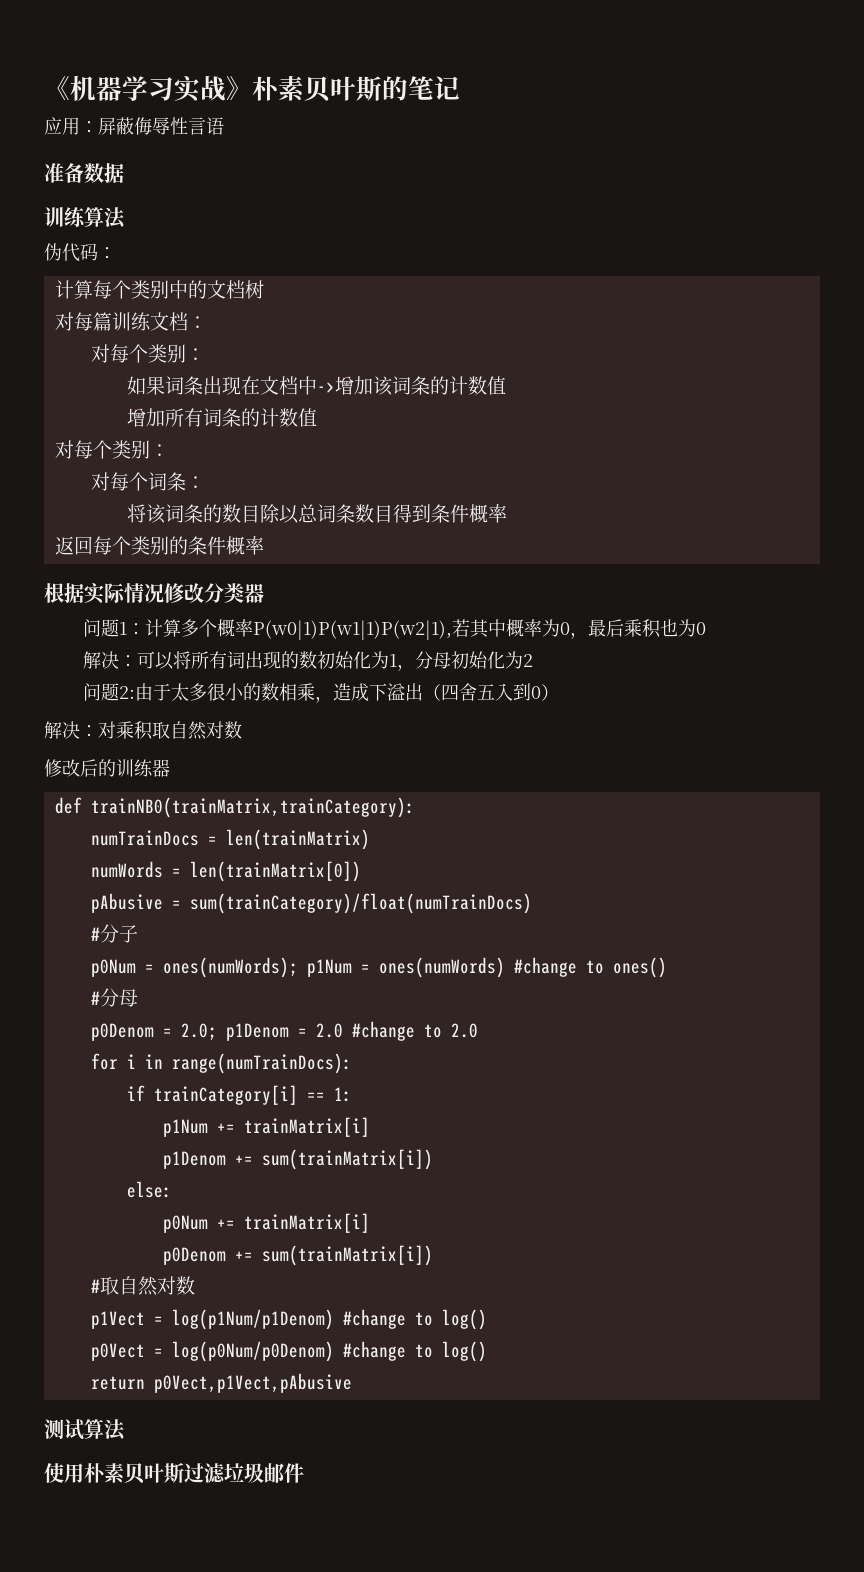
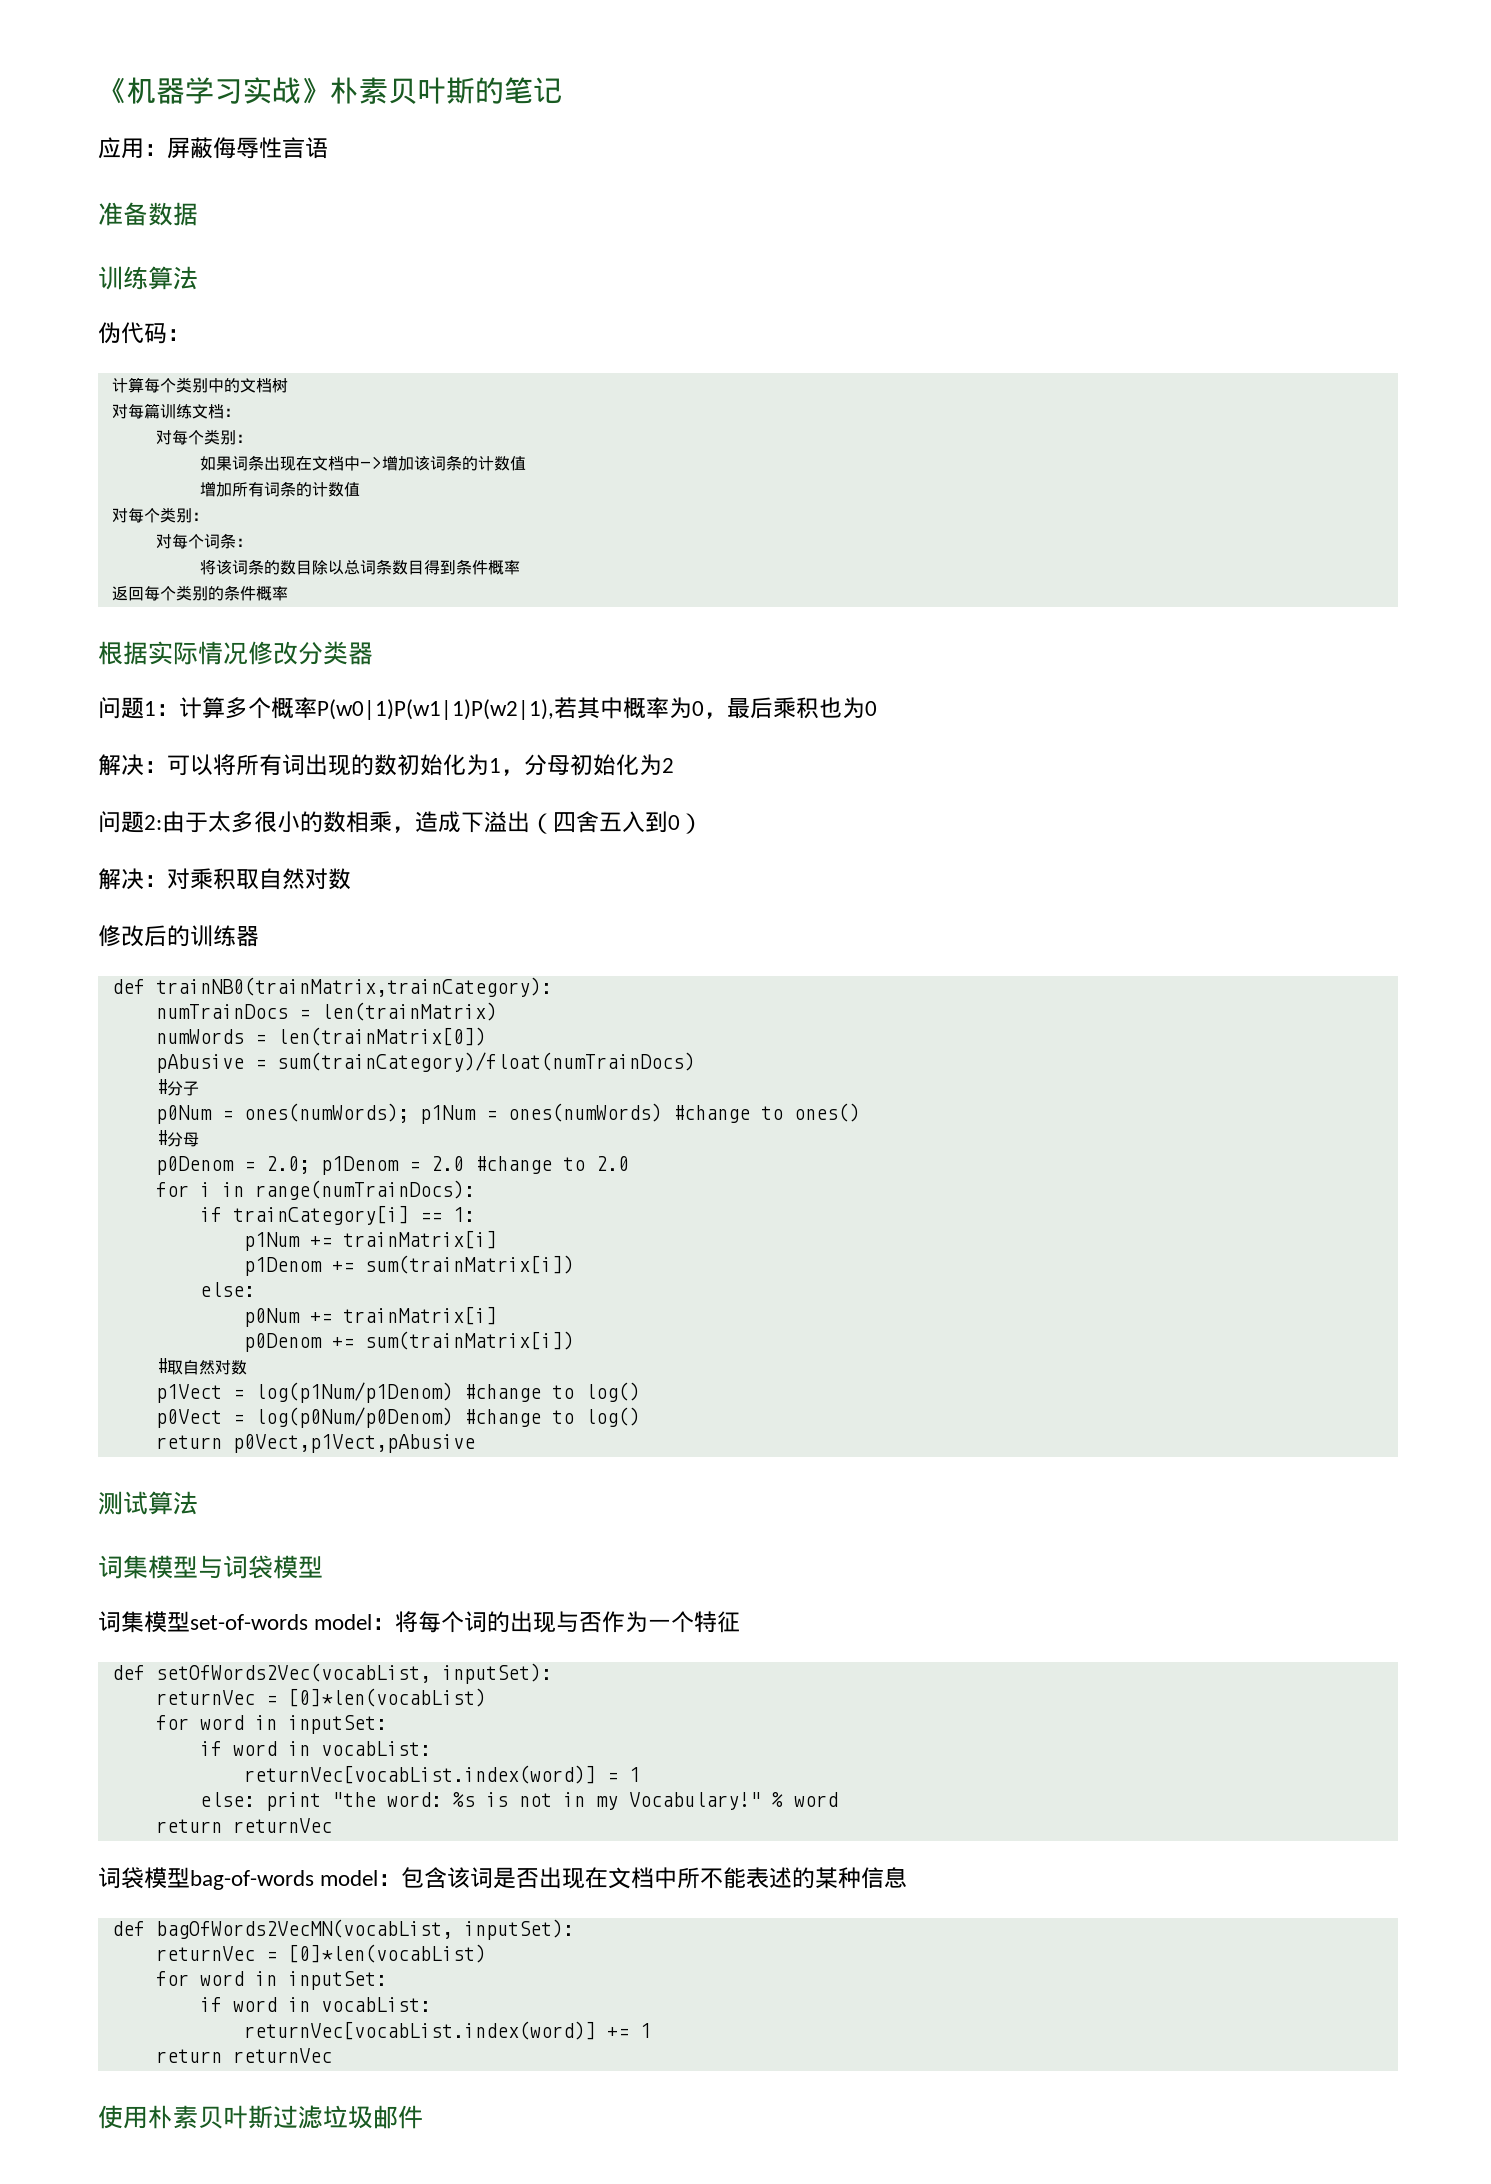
+ 词集模型与词袋模型
+ 词集模型set-of-words model：将每个词的出现与否作为一个特征
+ def setOfWords2Vec(vocabList, inputSet):
+ returnVec = [0]*len(vocabList)
+ for word in inputSet:
+ if word in vocabList:
+ returnVec[vocabList.index(word)] = 1
+ else: print "the word: %s is not in my Vocabulary!" % word
+ return returnVec
+ 词袋模型bag-of-words model：包含该词是否出现在文档中所不能表述的某种信息
+ def bagOfWords2VecMN(vocabList, inputSet):
+ returnVec = [0]*len(vocabList)
+ for word in inputSet:
+ if word in vocabList:
+ returnVec[vocabList.index(word)] += 1
+ return returnVec

